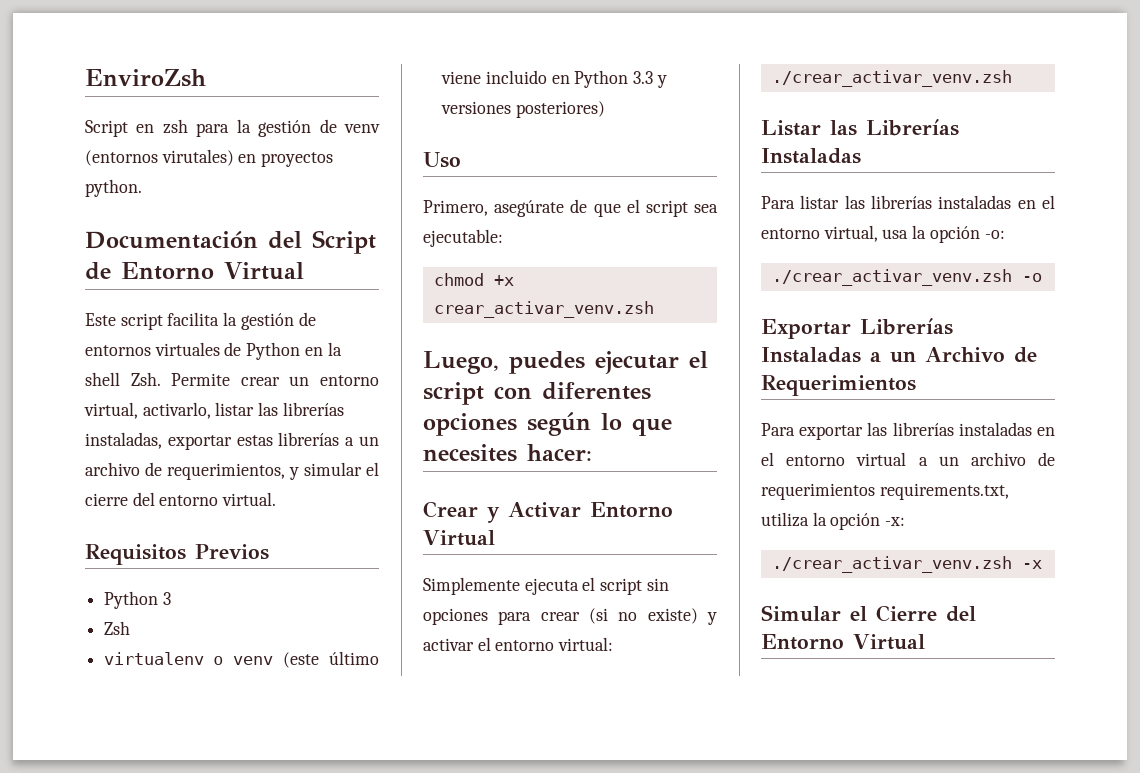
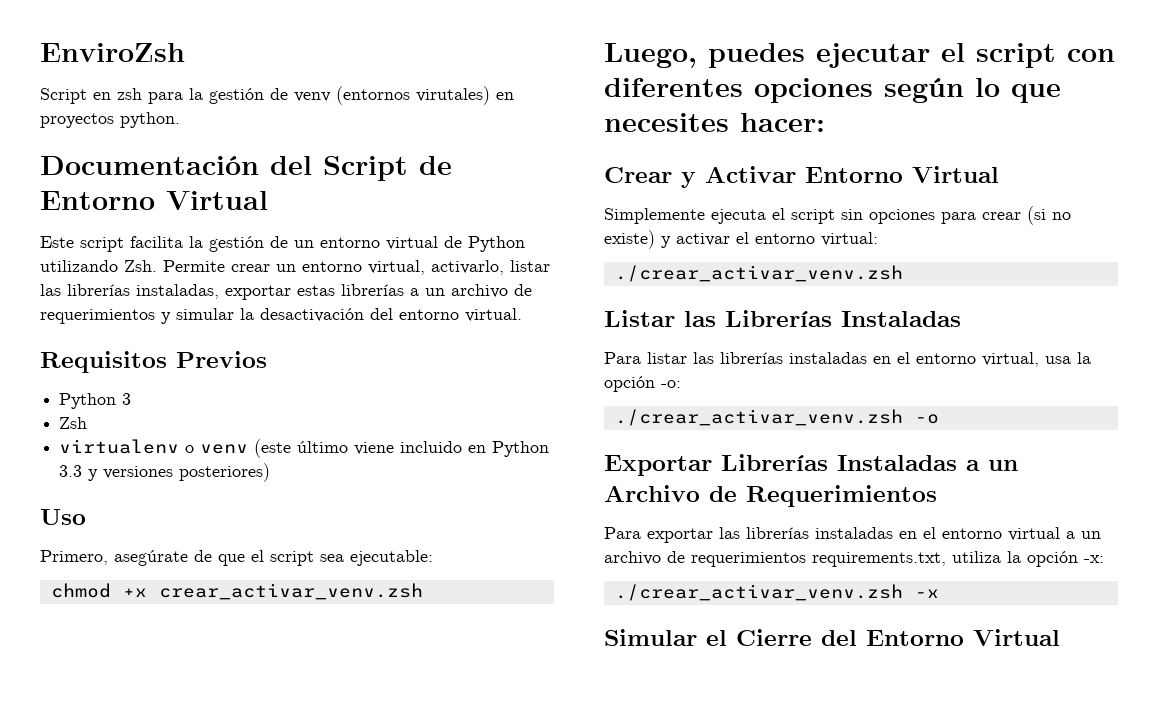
- Este script facilita la gestión de entornos virtuales de Python en la shell Zsh. Permite crear un entorno virtual, activarlo, listar las librerías instaladas, exportar estas librerías a un archivo de requerimientos, y simular el cierre del entorno virtual.
+ Este script facilita la gestión de un entorno virtual de Python utilizando Zsh. Permite crear un entorno virtual, activarlo, listar las librerías instaladas, exportar estas librerías a un archivo de requerimientos y simular la desactivación del entorno virtual.

